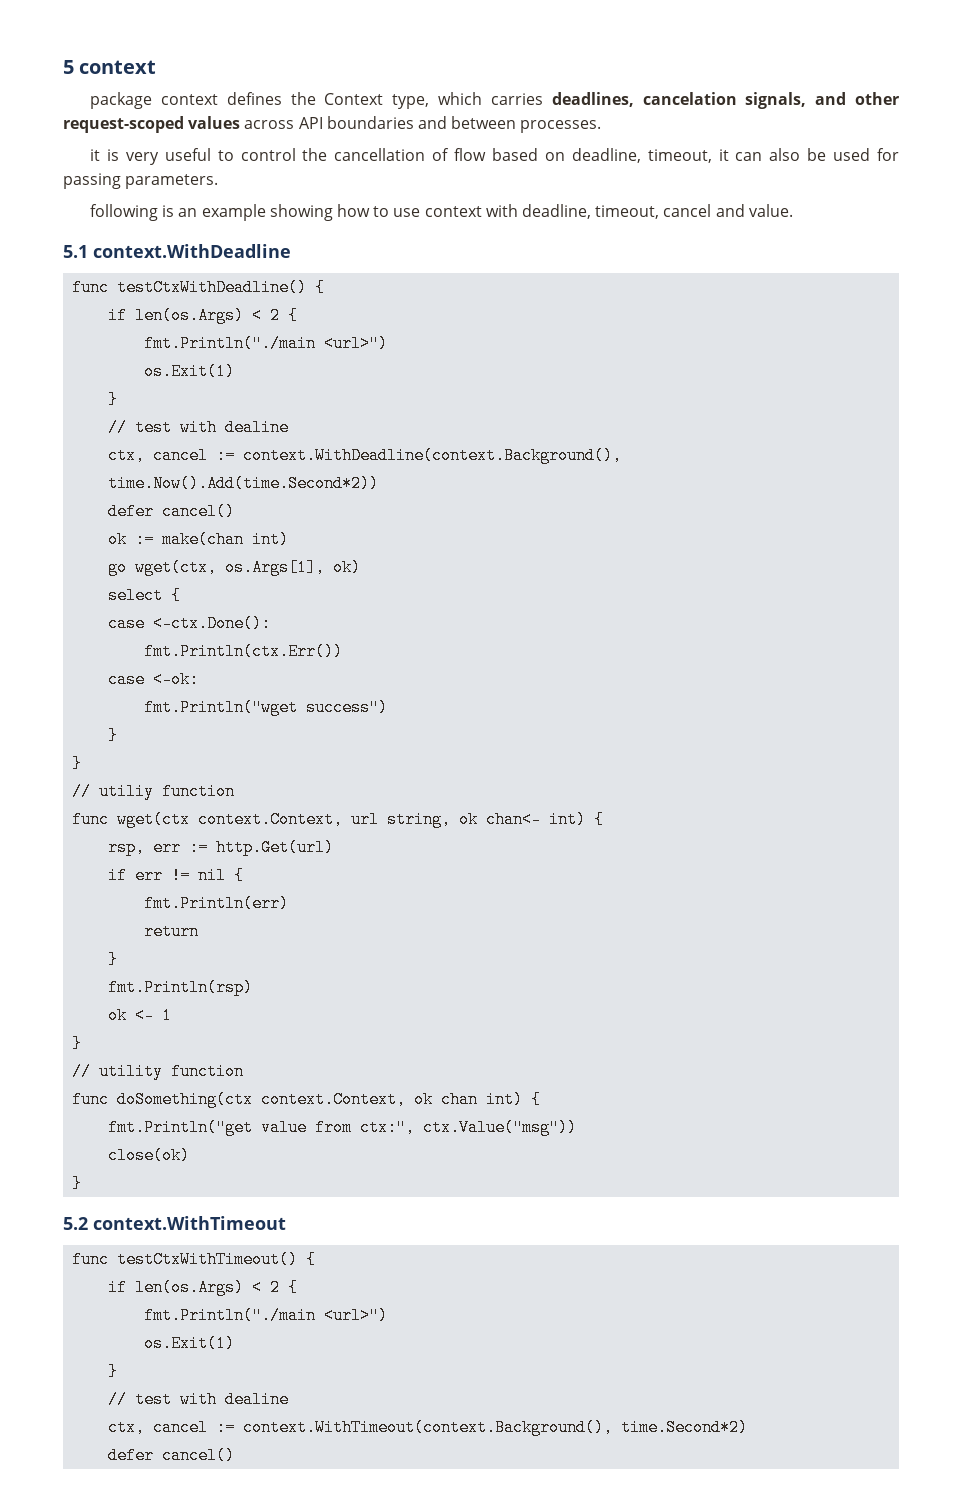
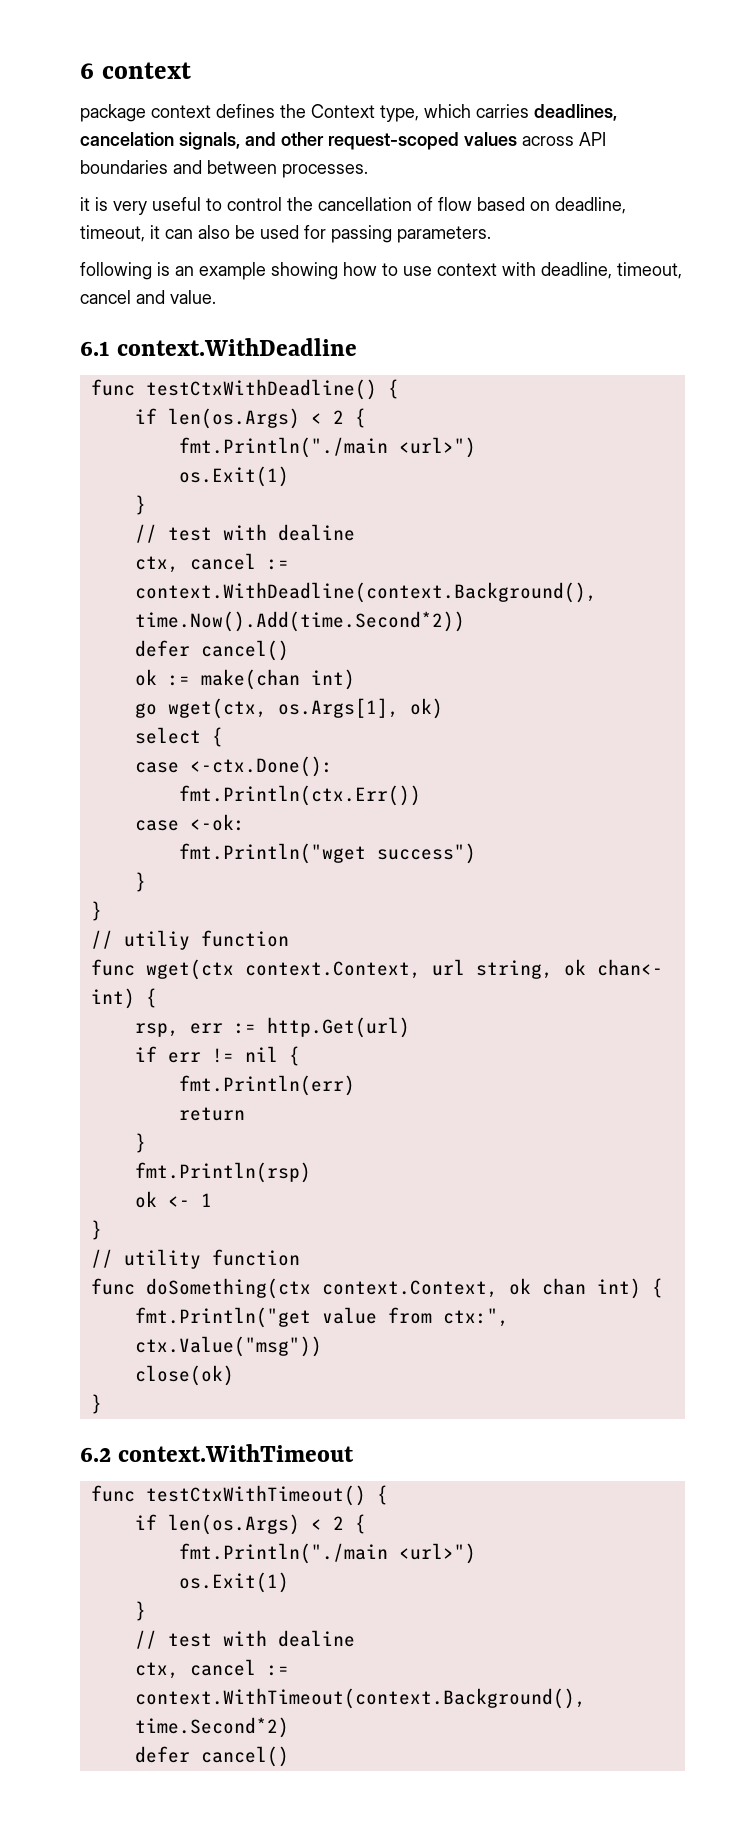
- 5 context
+ 6 context
- 5.1 context.WithDeadline
+ 6.1 context.WithDeadline
- 5.2 context.WithTimeout
+ 6.2 context.WithTimeout

